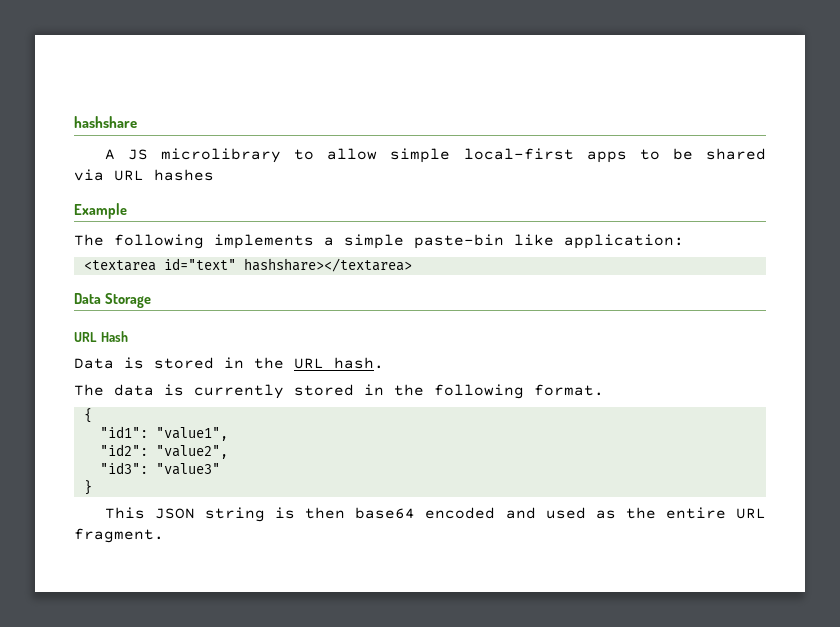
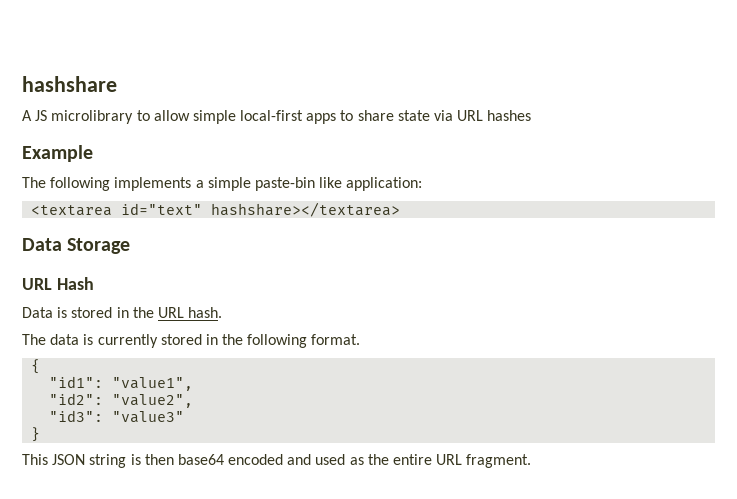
- A JS microlibrary to allow simple local-first apps to be shared via URL hashes
+ A JS microlibrary to allow simple local-first apps to share state via URL hashes

